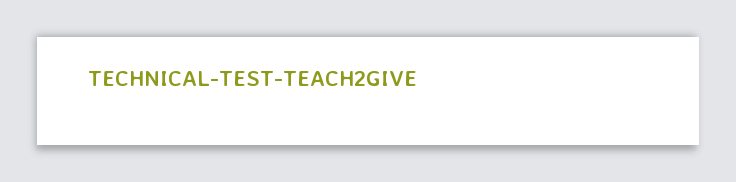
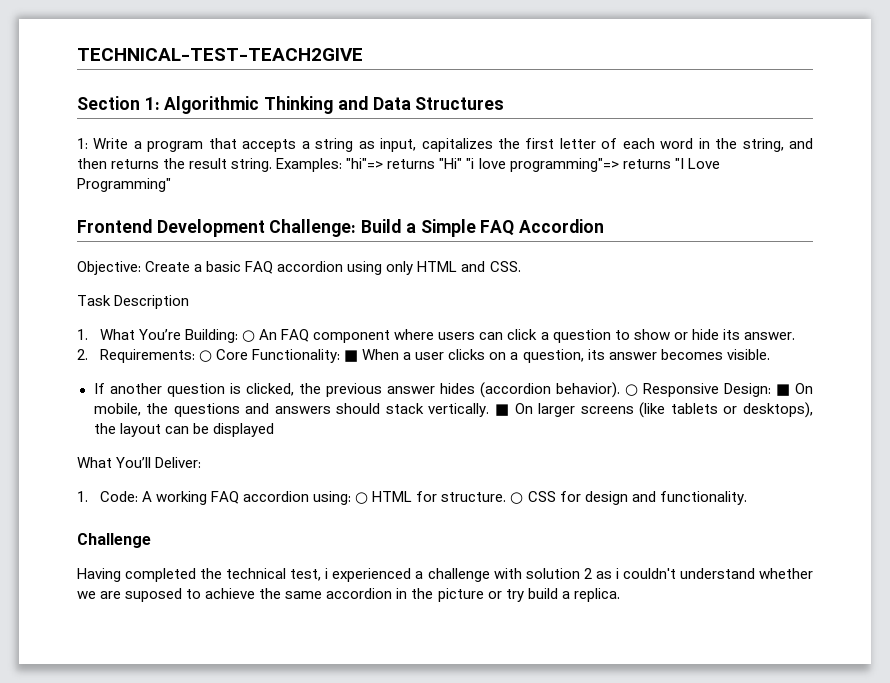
+ Section 1: Algorithmic Thinking and Data Structures
+ 1: Write a program that accepts a string as input, capitalizes the first letter of each word in the string, and then returns the result string. Examples: "hi"=> returns "Hi" "i love programming"=> returns "I Love Programming"
+ Frontend Development Challenge: Build a Simple FAQ Accordion
+ Objective: Create a basic FAQ accordion using only HTML and CSS.
+ Task Description
+ 1. What You’re Building: ○ An FAQ component where users can click a question to show or hide its answer.
+ 2. Requirements: ○ Core Functionality: ■ When a user clicks on a question, its answer becomes visible.
+ If another question is clicked, the previous answer hides (accordion behavior). ○ Responsive Design: ■ On mobile, the questions and answers should stack vertically. ■ On larger screens (like tablets or desktops), the layout can be displayed
+ What You’ll Deliver:
+ 1. Code: A working FAQ accordion using: ○ HTML for structure. ○ CSS for design and functionality.
+ Challenge
+ Having completed the technical test, i experienced a challenge with solution 2 as i couldn't understand whether we are suposed to achieve the same accordion in the picture or try build a replica.

